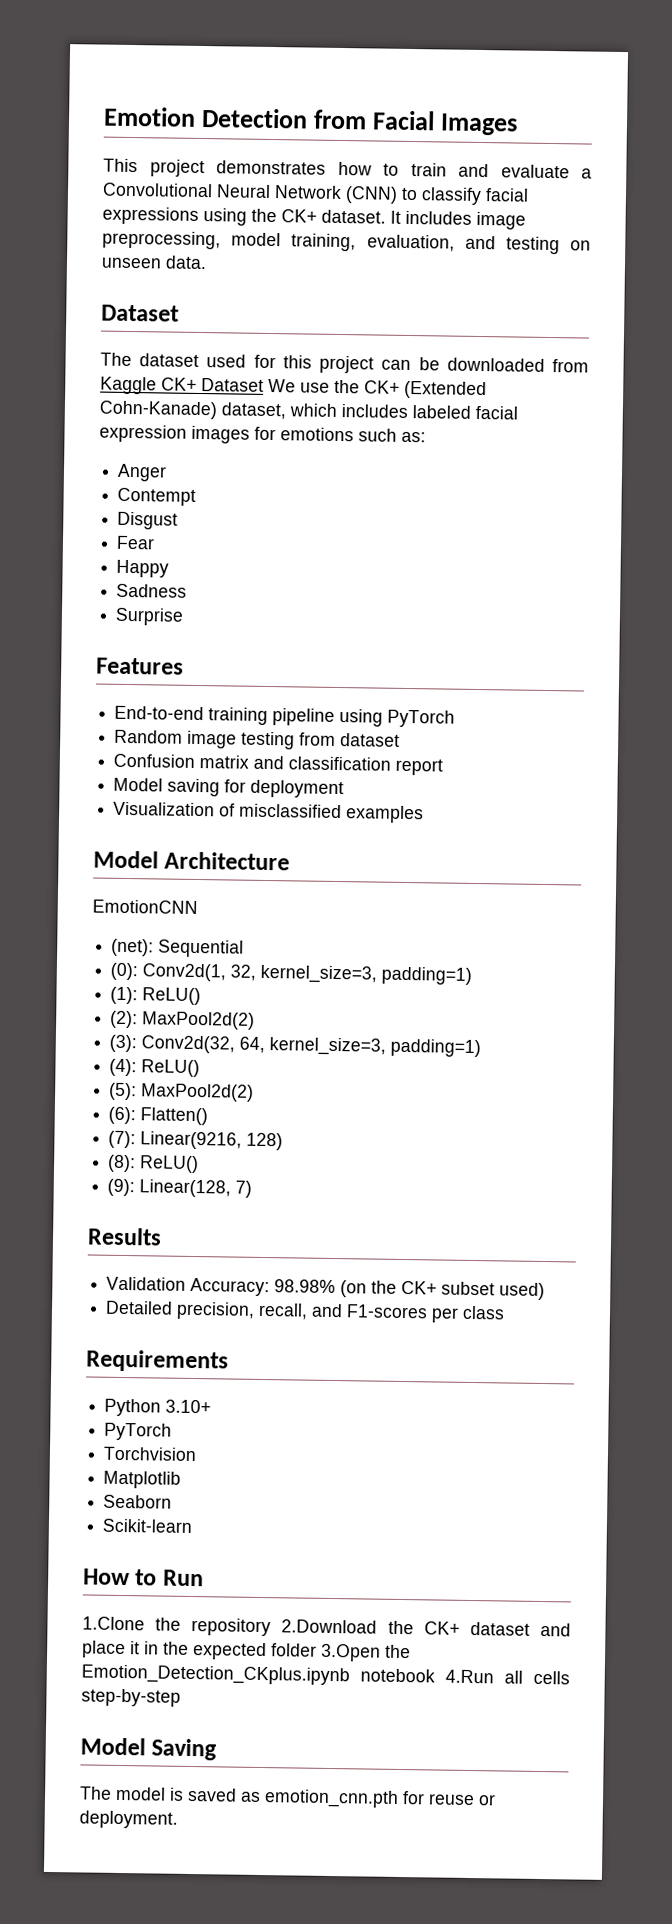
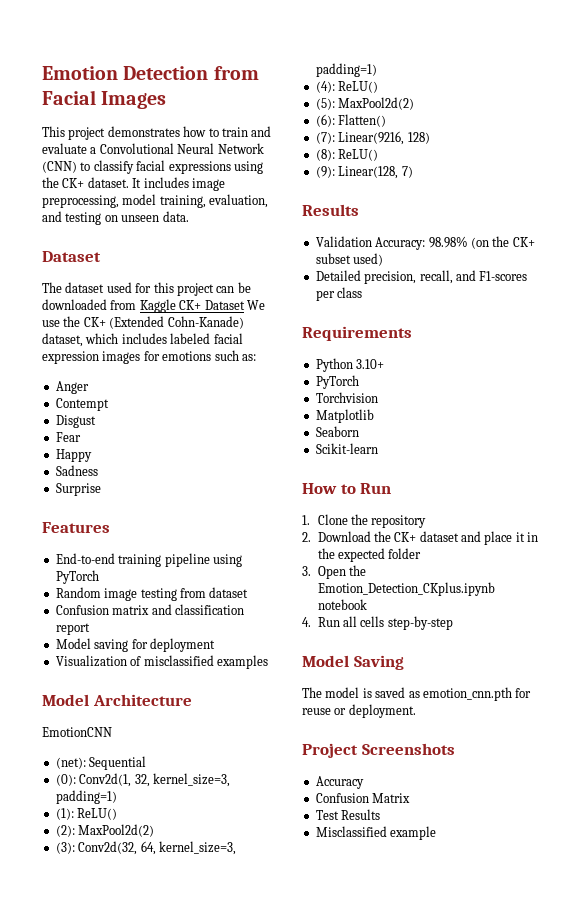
- 1.Clone the repository 2.Download the CK+ dataset and place it in the expected folder 3.Open the Emotion_Detection_CKplus.ipynb notebook 4.Run all cells step-by-step
+ 1. Clone the repository
+ 2. Download the CK+ dataset and place it in the expected folder
+ 3. Open the Emotion_Detection_CKplus.ipynb notebook
+ 4. Run all cells step-by-step
+ Project Screenshots
+ Accuracy
+ Confusion Matrix
+ Test Results
+ Misclassified example

